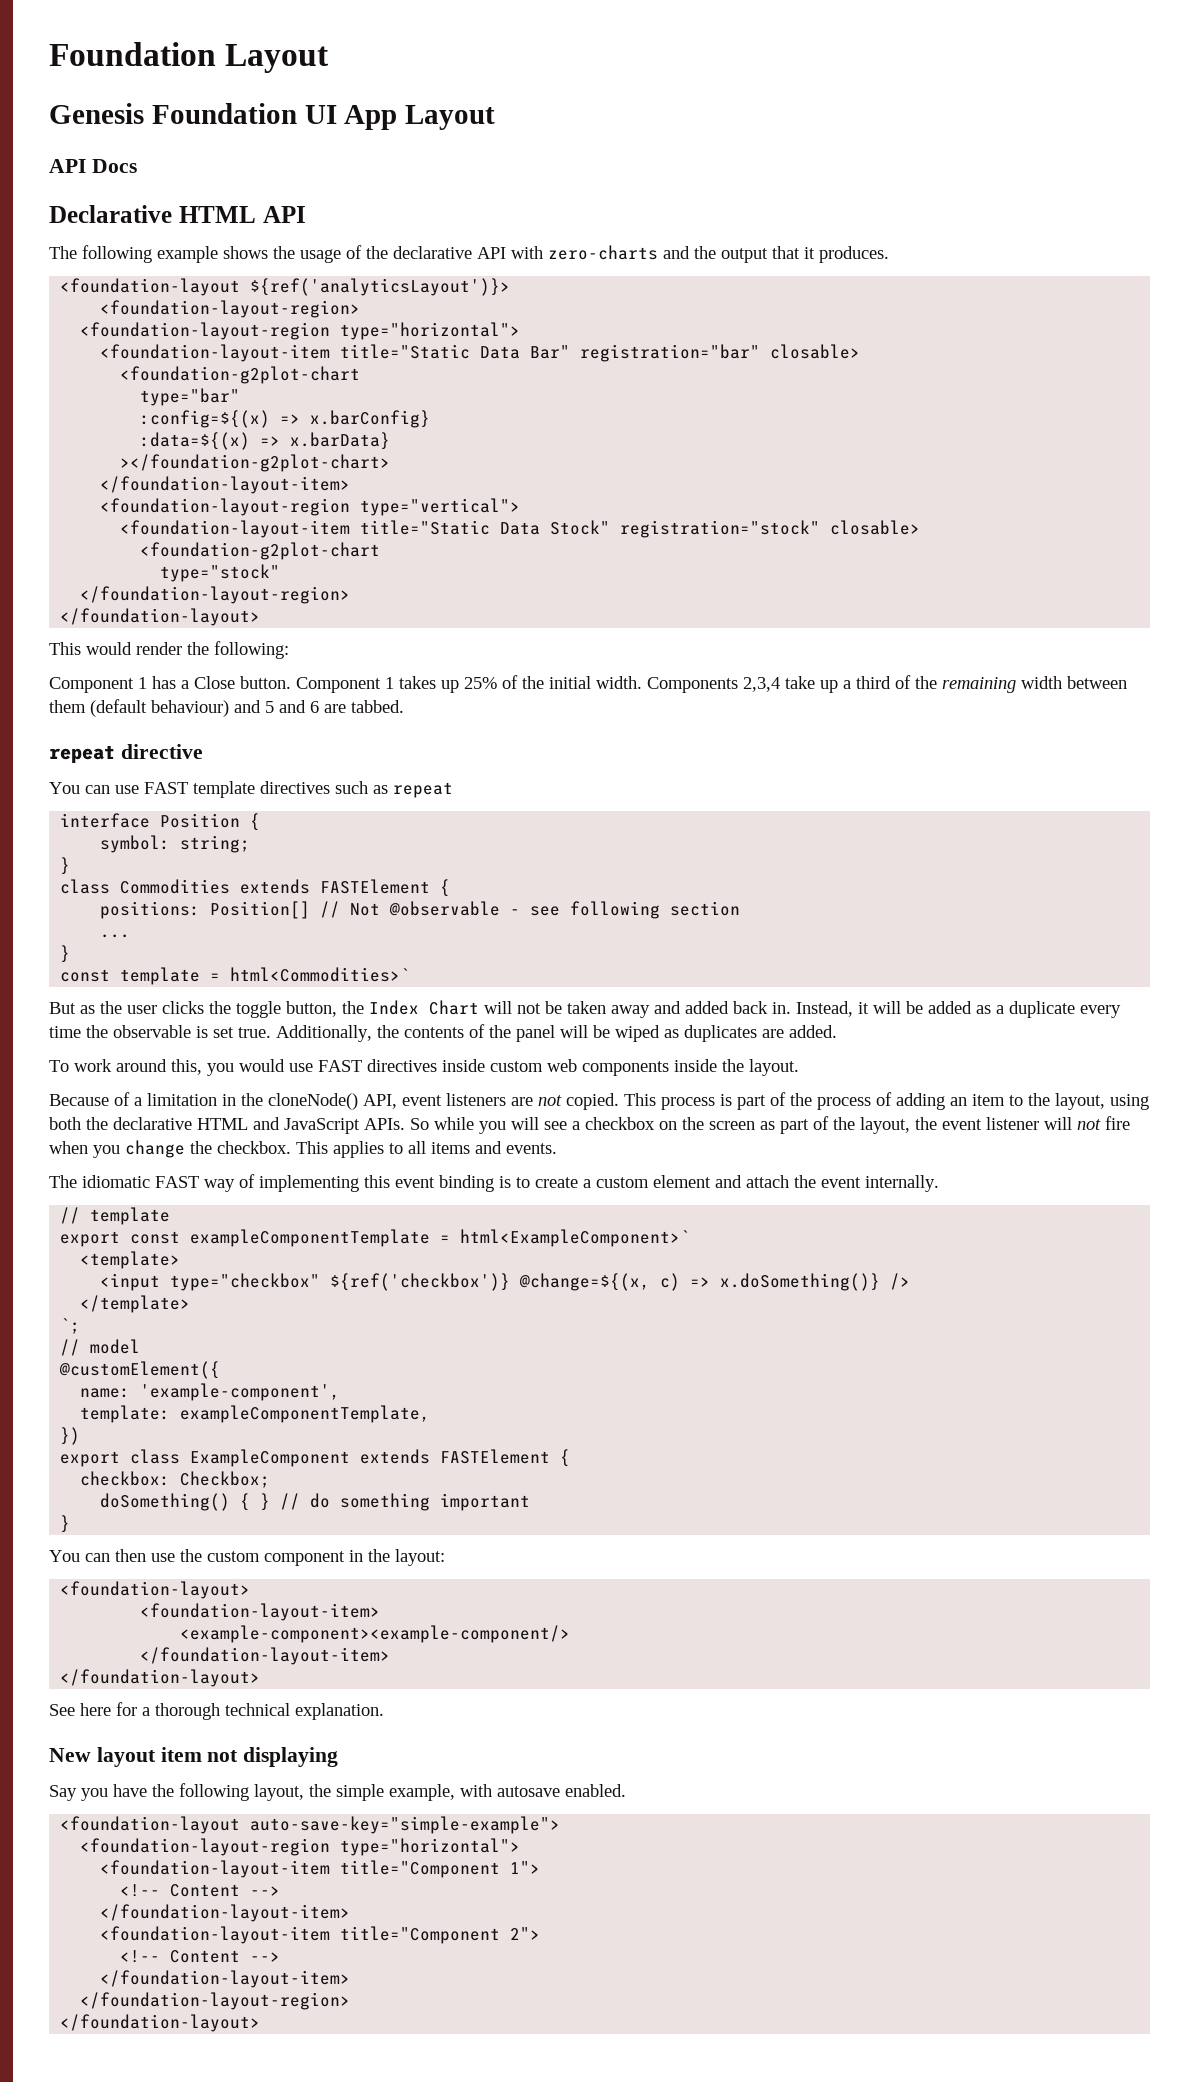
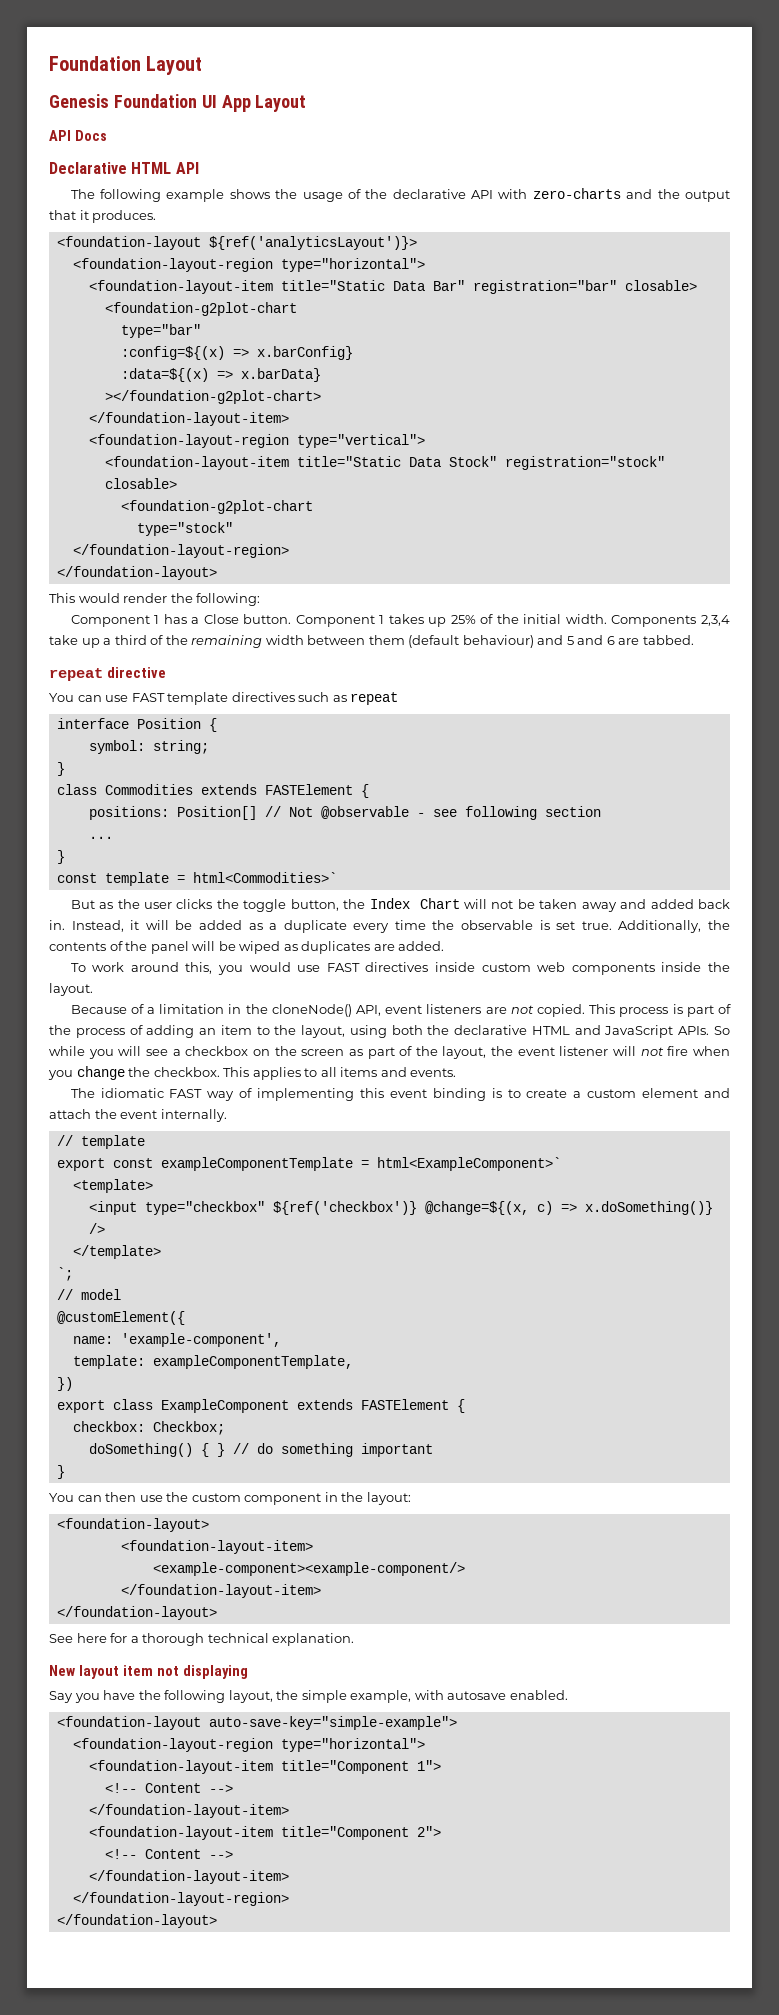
- <foundation-layout-region>

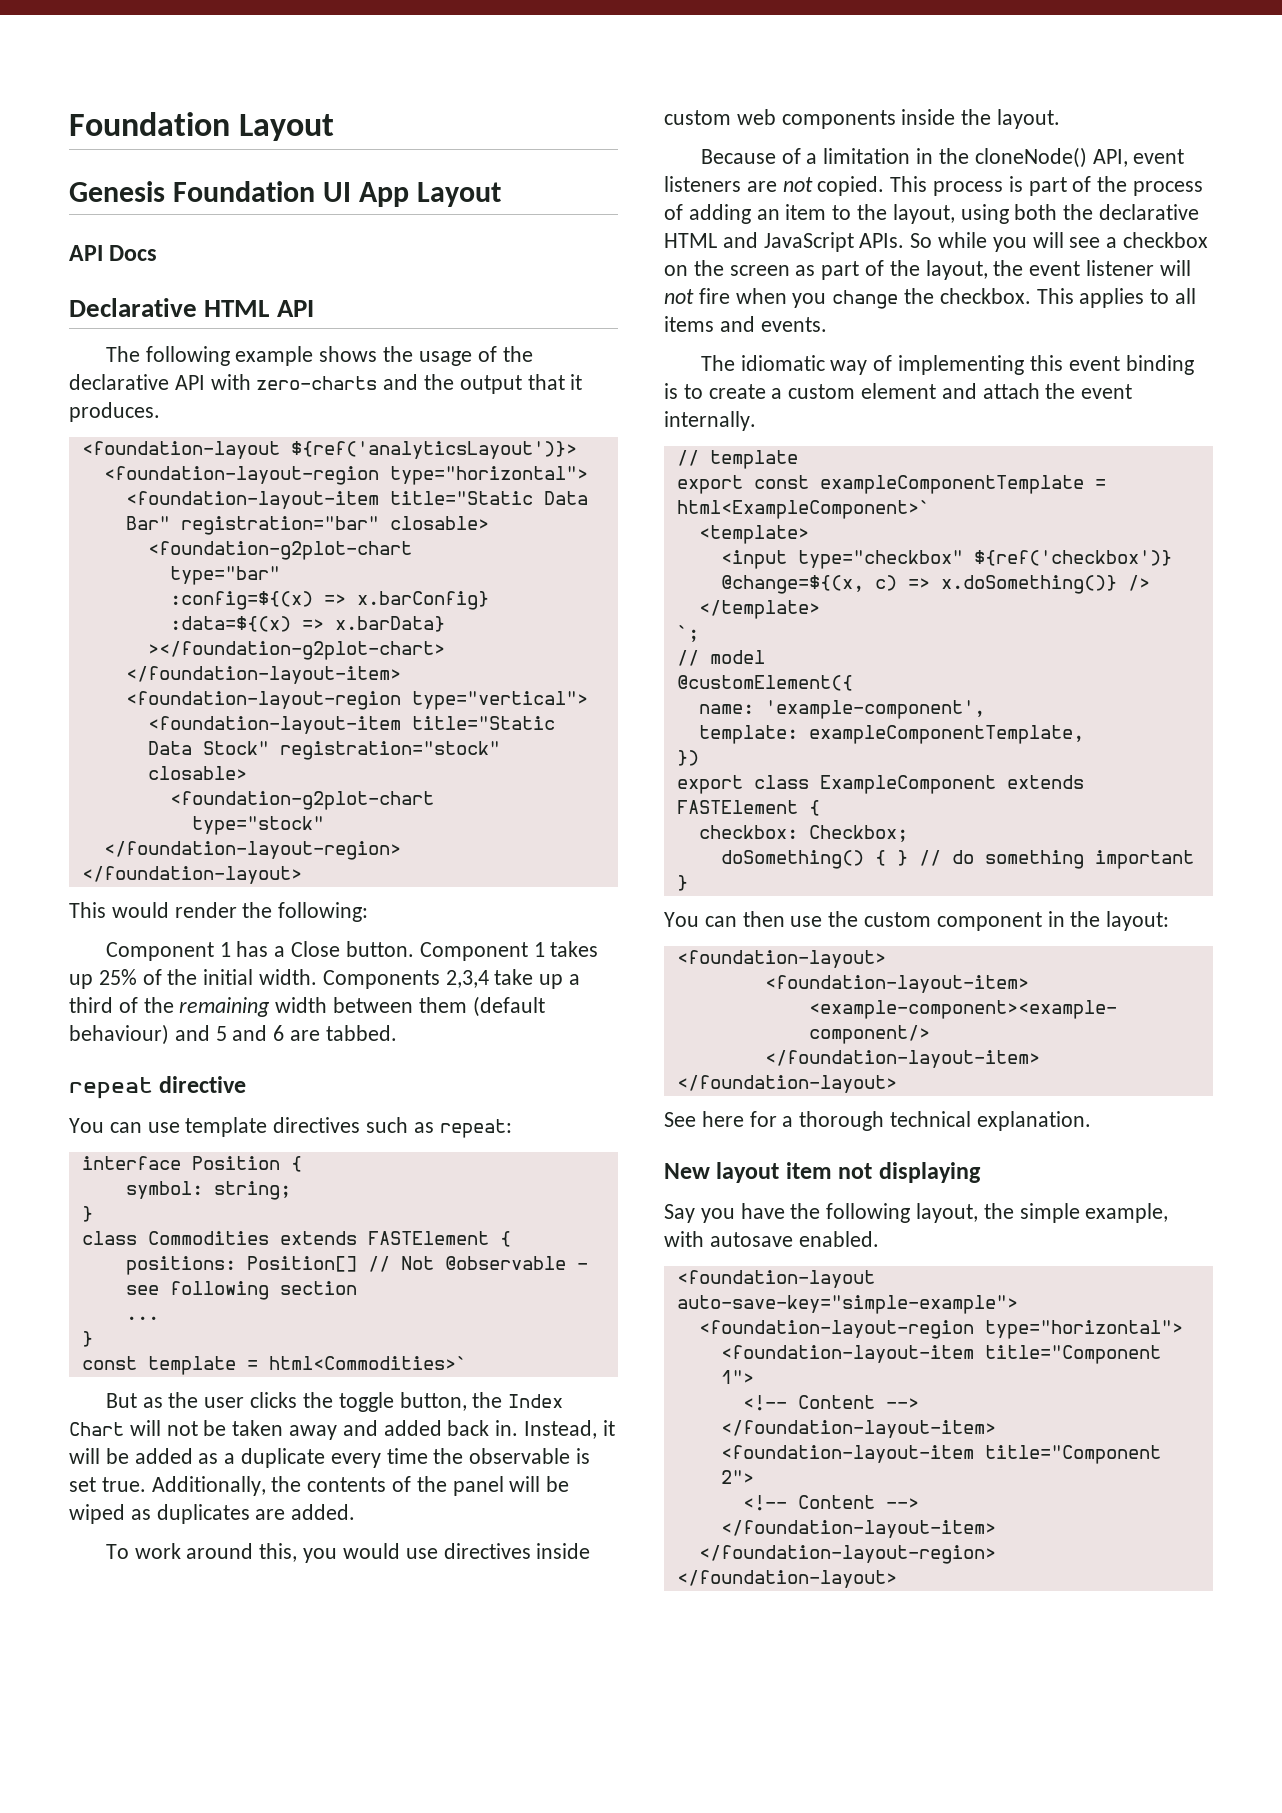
- You can use FAST template directives such as repeat
+ You can use template directives such as repeat:
- To work around this, you would use FAST directives inside custom web components inside the layout.
+ To work around this, you would use directives inside custom web components inside the layout.
- The idiomatic FAST way of implementing this event binding is to create a custom element and attach the event internally.
+ The idiomatic way of implementing this event binding is to create a custom element and attach the event internally.

